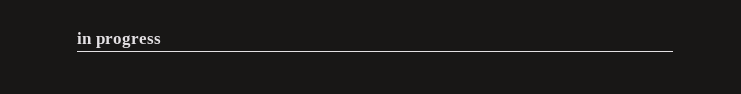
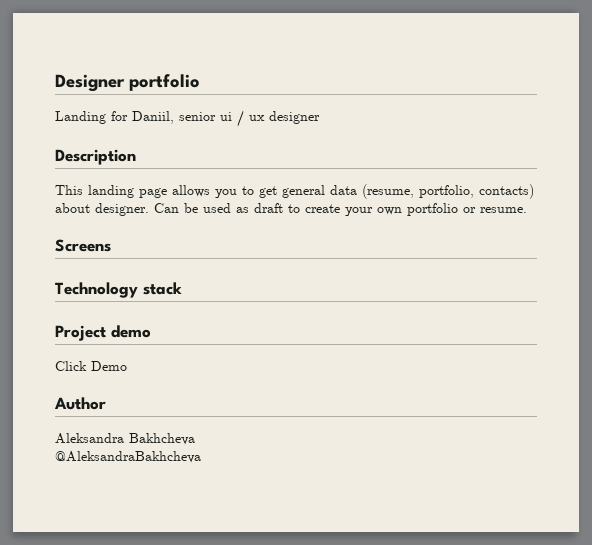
- in progress
+ Designer portfolio
+ Landing for Daniil, senior ui / ux designer
+ Description
+ This landing page allows you to get general data (resume, portfolio, contacts) about designer. Can be used as draft to create your own portfolio or resume.
+ Screens
+ Technology stack
+ Project demo
+ Click Demo
+ Author
+ Aleksandra Bakhcheva
+ @AleksandraBakhcheva

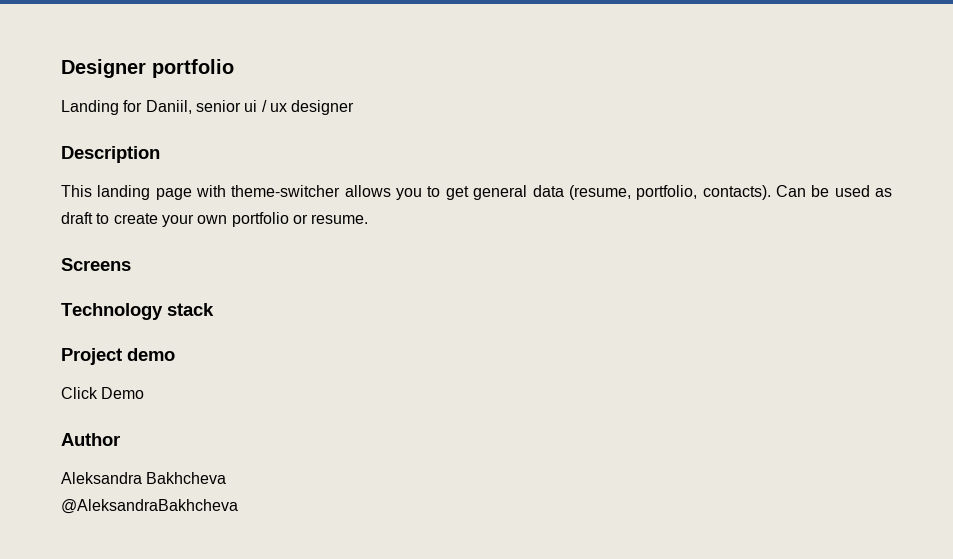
- This landing page allows you to get general data (resume, portfolio, contacts) about designer.
+ This landing page with theme-switcher allows you to get general data (resume, portfolio, contacts).

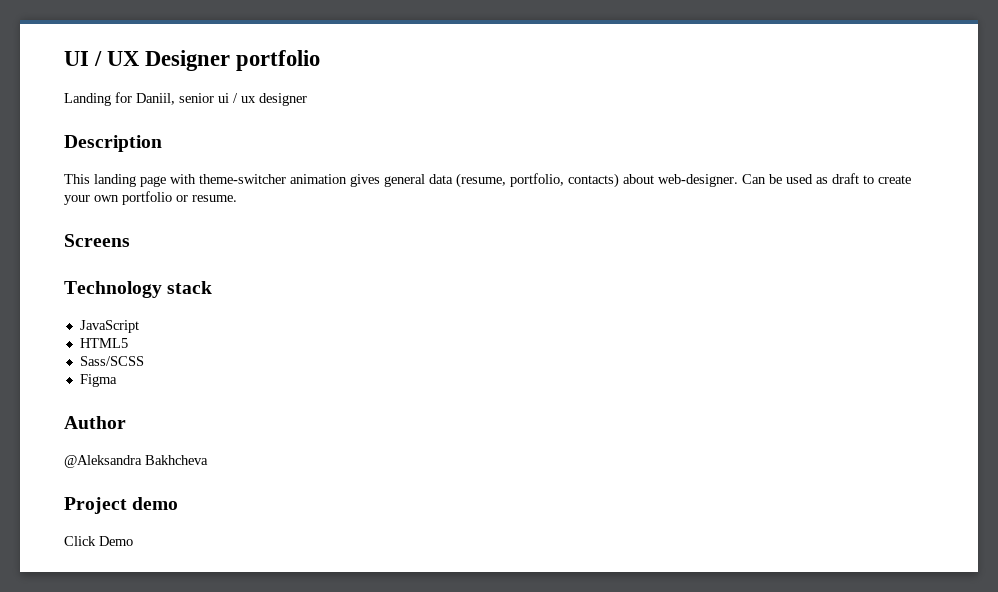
- Designer portfolio
+ UI / UX Designer portfolio
- This landing page with theme-switcher allows you to get general data (resume, portfolio, contacts).
+ This landing page with theme-switcher animation gives general data (resume, portfolio, contacts) about web-designer.
+ JavaScript
+ HTML5
+ Sass/SCSS
+ Figma
+ Author
+ @Aleksandra Bakhcheva
- Author
- Aleksandra Bakhcheva
- @AleksandraBakhcheva

